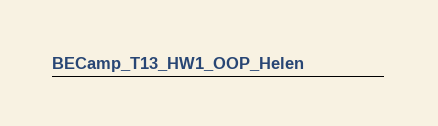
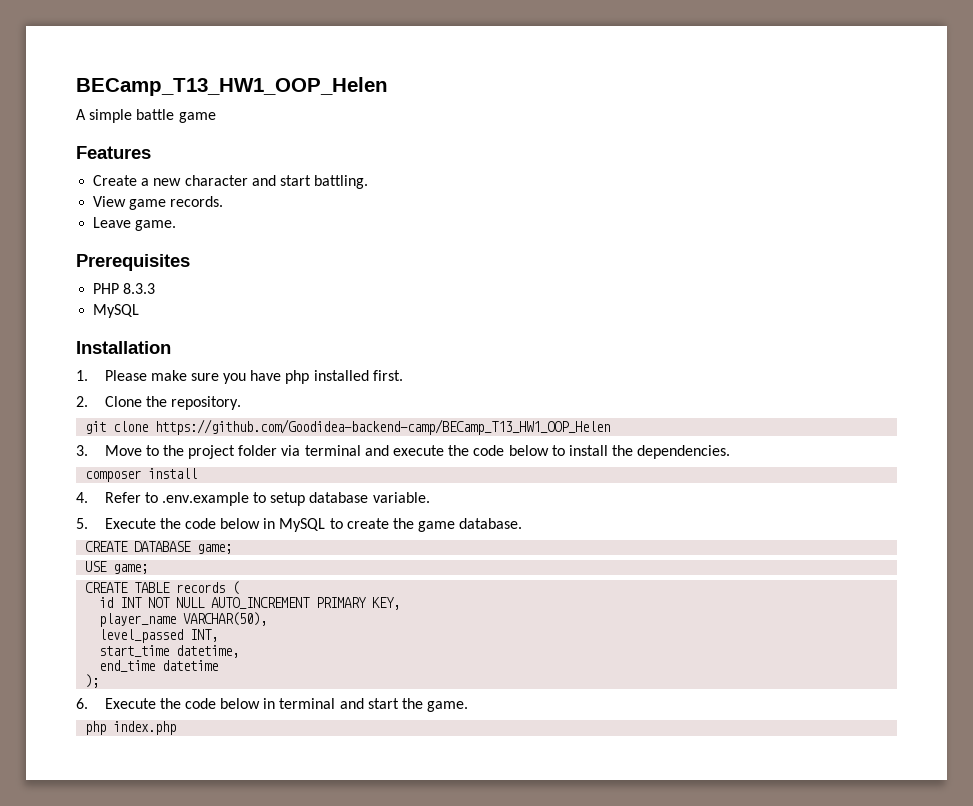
+ A simple battle game
+ Features
+ Create a new character and start battling.
+ View game records.
+ Leave game.
+ Prerequisites
+ PHP 8.3.3
+ MySQL
+ Installation
+ 1. Please make sure you have php installed first.
+ 2. Clone the repository.
+ git clone https://github.com/Goodidea-backend-camp/BECamp_T13_HW1_OOP_Helen
+ 3. Move to the project folder via terminal and execute the code below to install the dependencies.
+ composer install
+ 4. Refer to .env.example to setup database variable.
+ 5. Execute the code below in MySQL to create the game database.
+ CREATE DATABASE game;
+ USE game;
+ CREATE TABLE records (
+ id INT NOT NULL AUTO_INCREMENT PRIMARY KEY,
+ player_name VARCHAR(50),
+ level_passed INT,
+ start_time datetime,
+ end_time datetime
+ );
+ 6. Execute the code below in terminal and start the game.
+ php index.php

